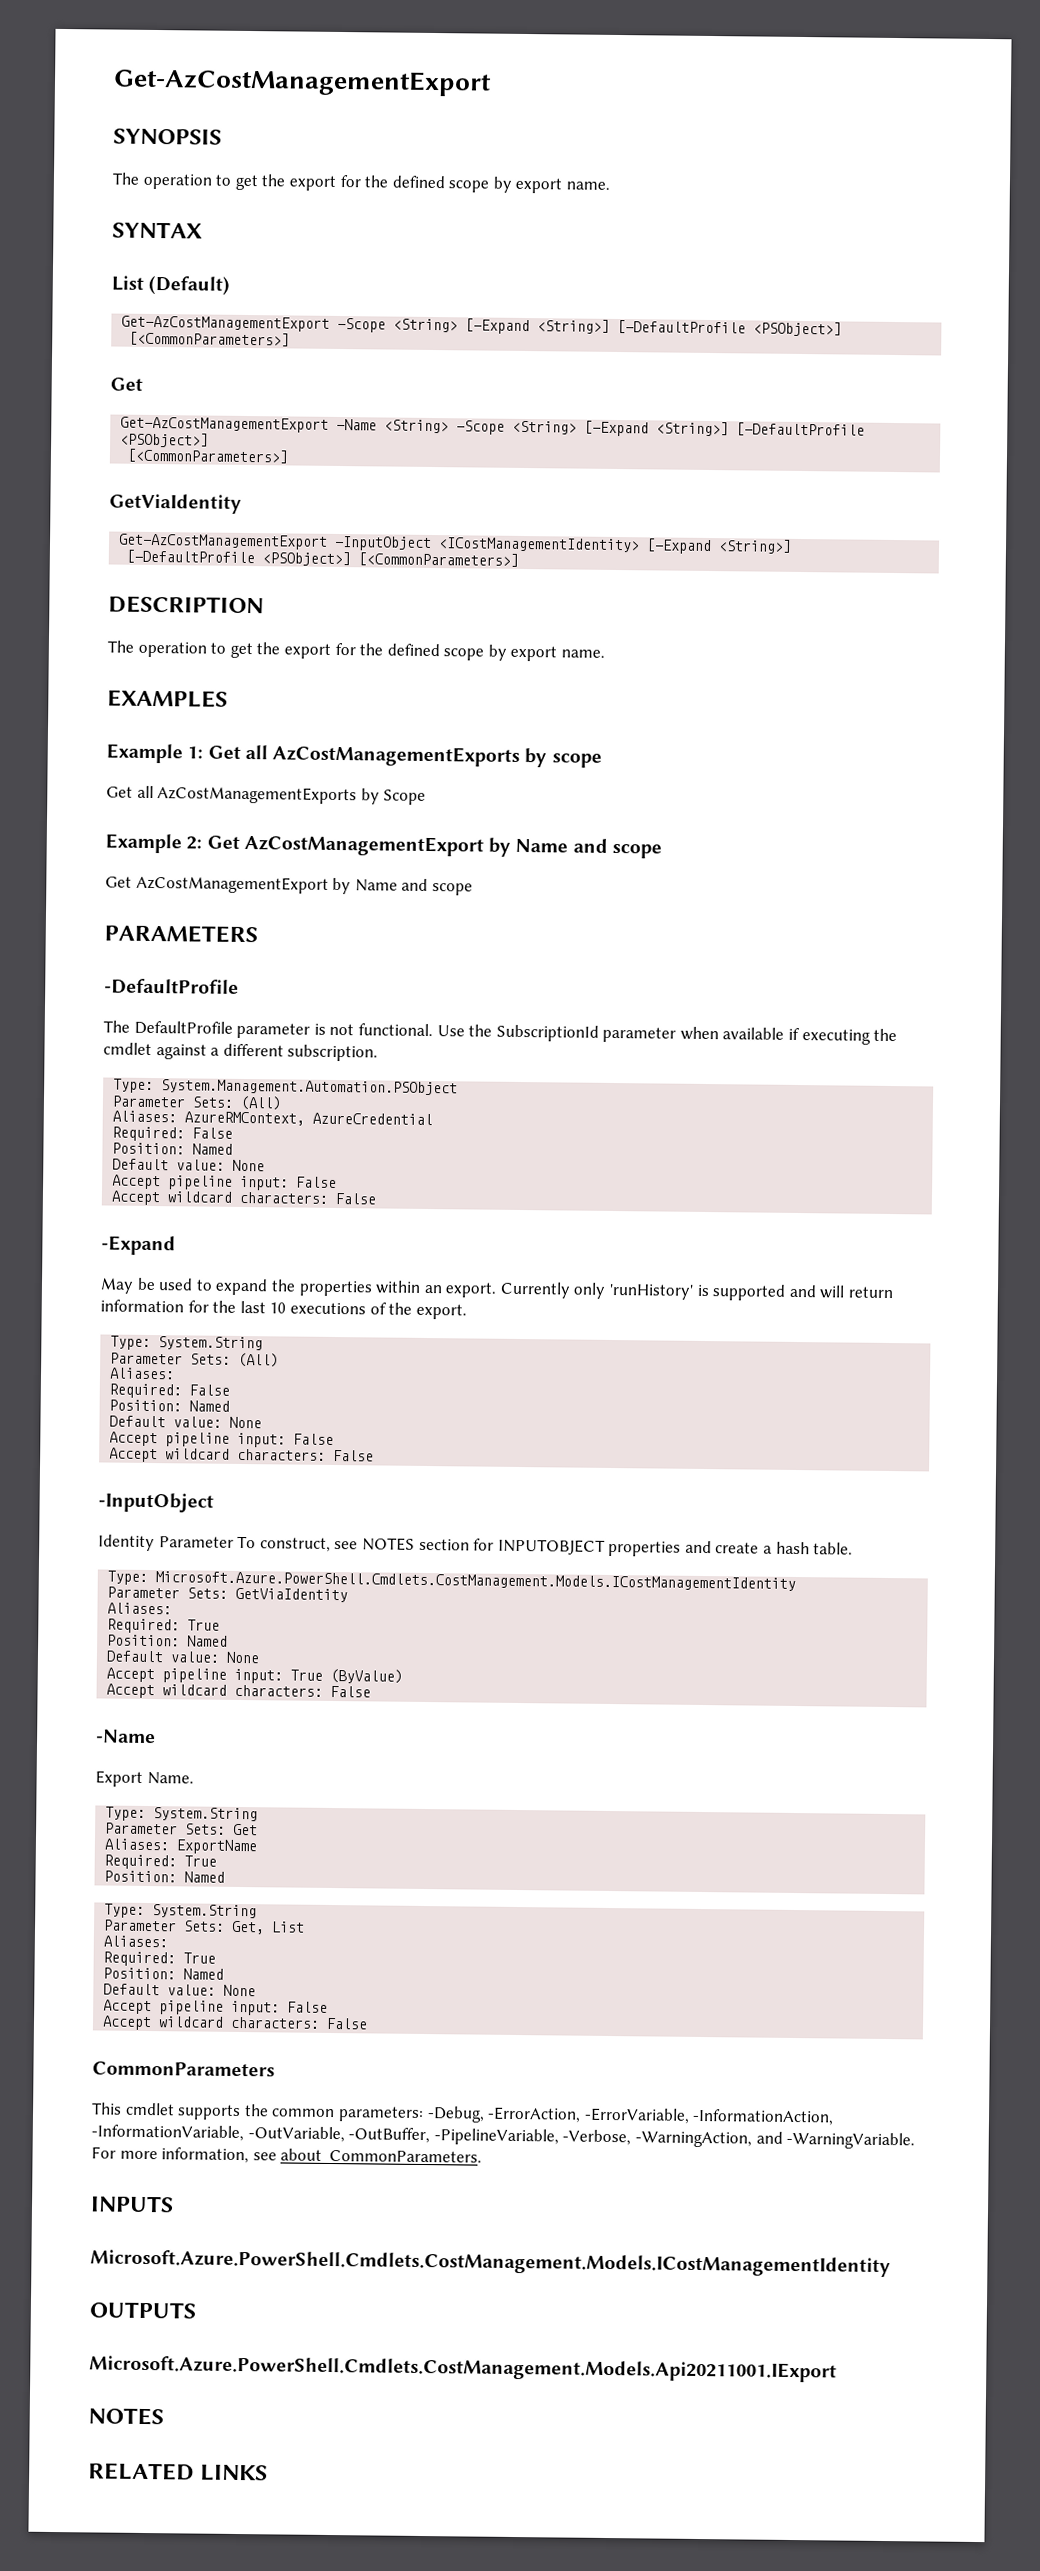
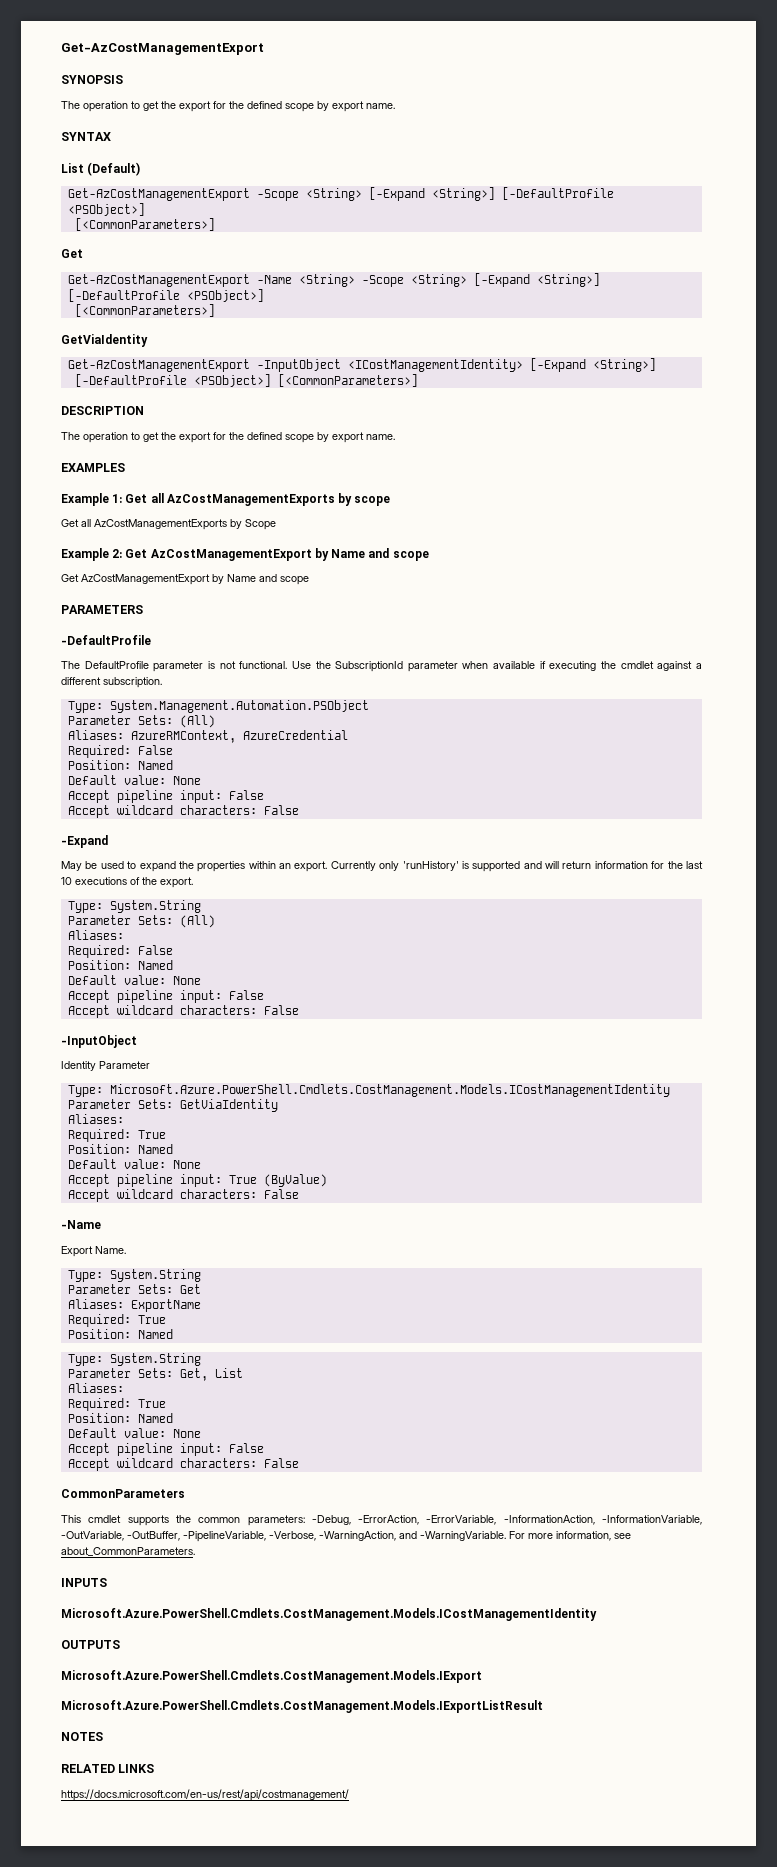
- Identity Parameter To construct, see NOTES section for INPUTOBJECT properties and create a hash table.
+ Identity Parameter
- Microsoft.Azure.PowerShell.Cmdlets.CostManagement.Models.Api20211001.IExport
+ Microsoft.Azure.PowerShell.Cmdlets.CostManagement.Models.IExport
+ Microsoft.Azure.PowerShell.Cmdlets.CostManagement.Models.IExportListResult
+ https://docs.microsoft.com/en-us/rest/api/costmanagement/

